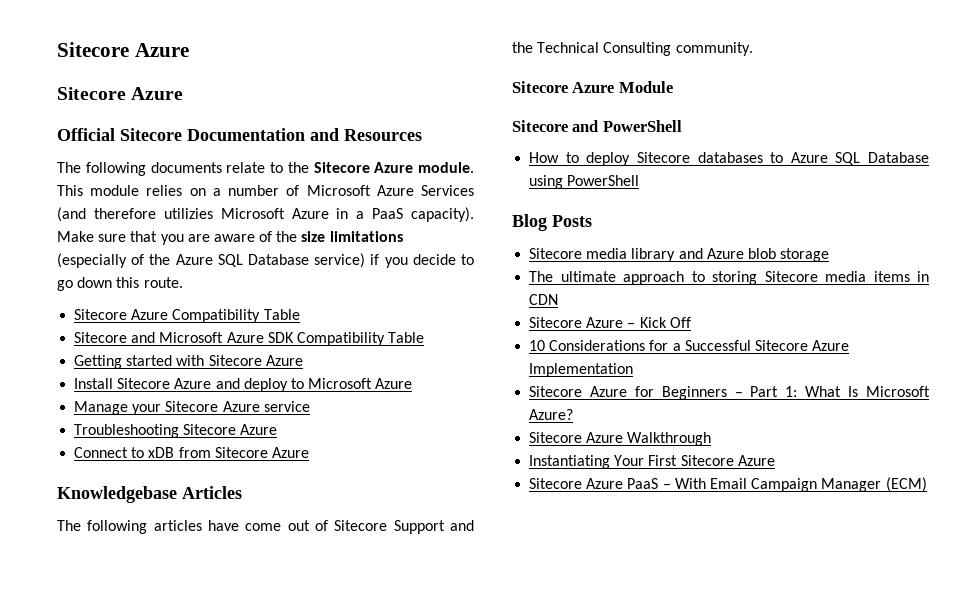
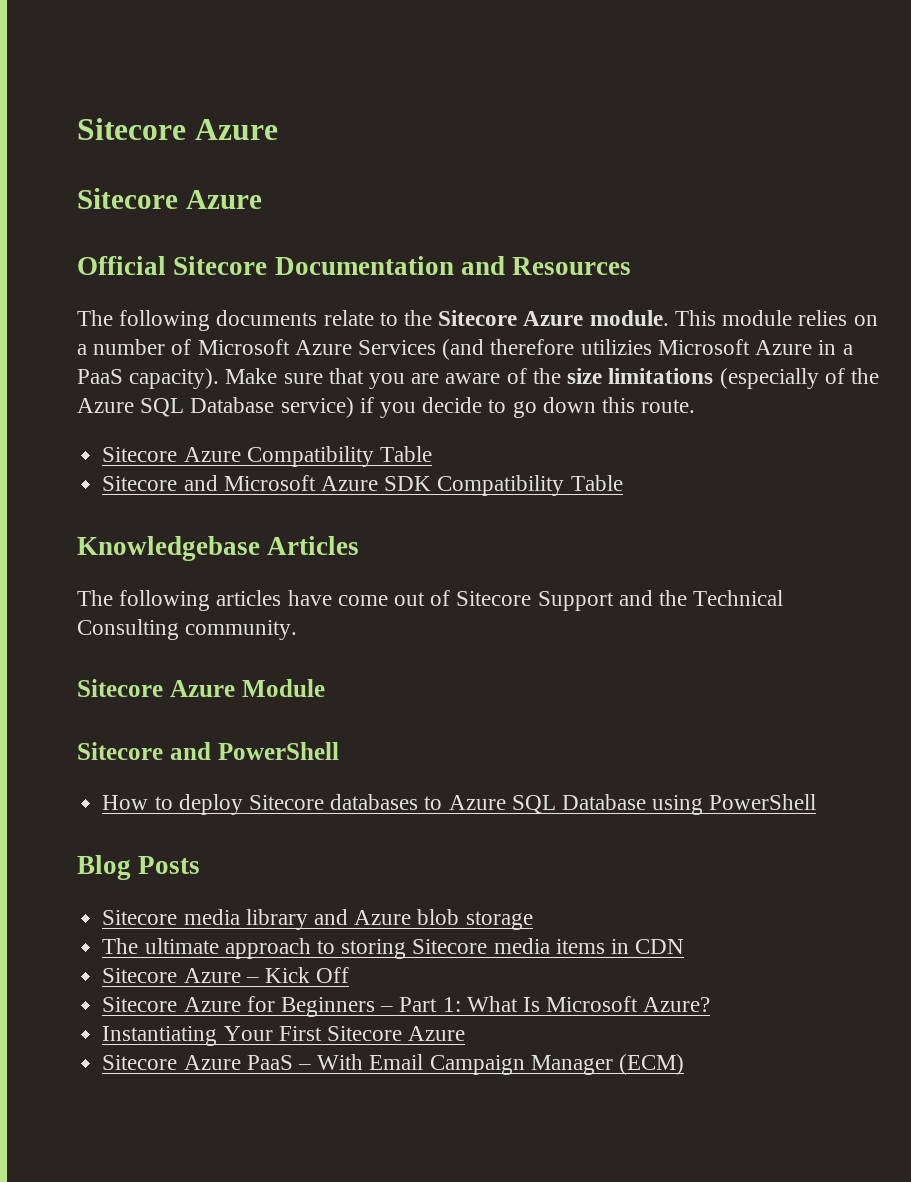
- Getting started with Sitecore Azure
- Install Sitecore Azure and deploy to Microsoft Azure
- Manage your Sitecore Azure service
- Troubleshooting Sitecore Azure
- Connect to xDB from Sitecore Azure
- 10 Considerations for a Successful Sitecore Azure Implementation
- Sitecore Azure Walkthrough

